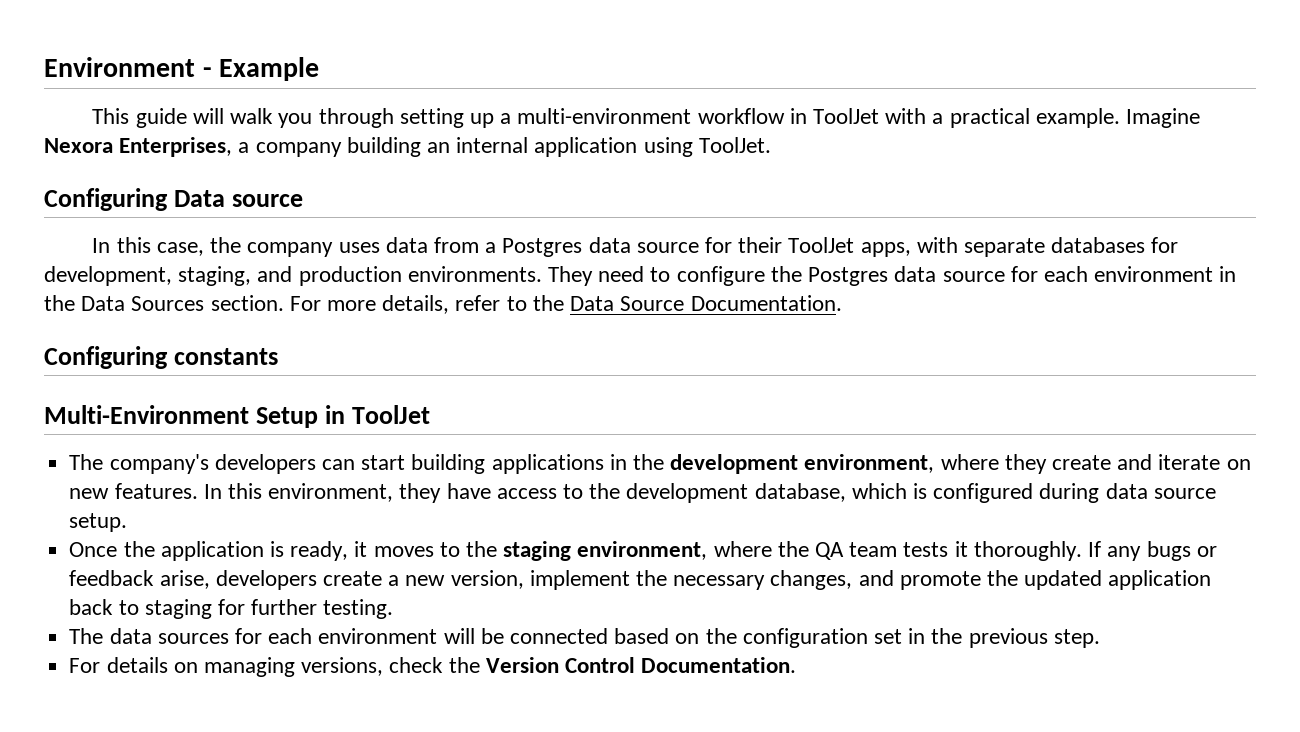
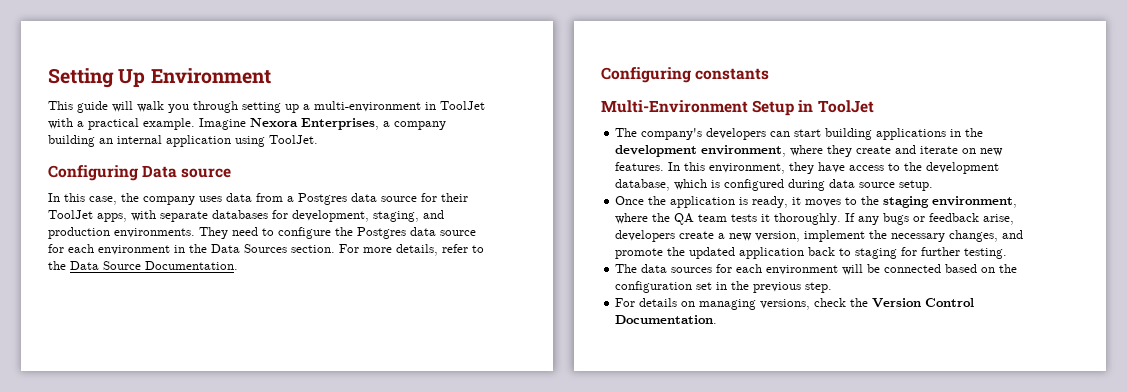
- Environment - Example
+ Setting Up Environment
- This guide will walk you through setting up a multi-environment workflow in ToolJet with a practical example.
+ This guide will walk you through setting up a multi-environment in ToolJet with a practical example.

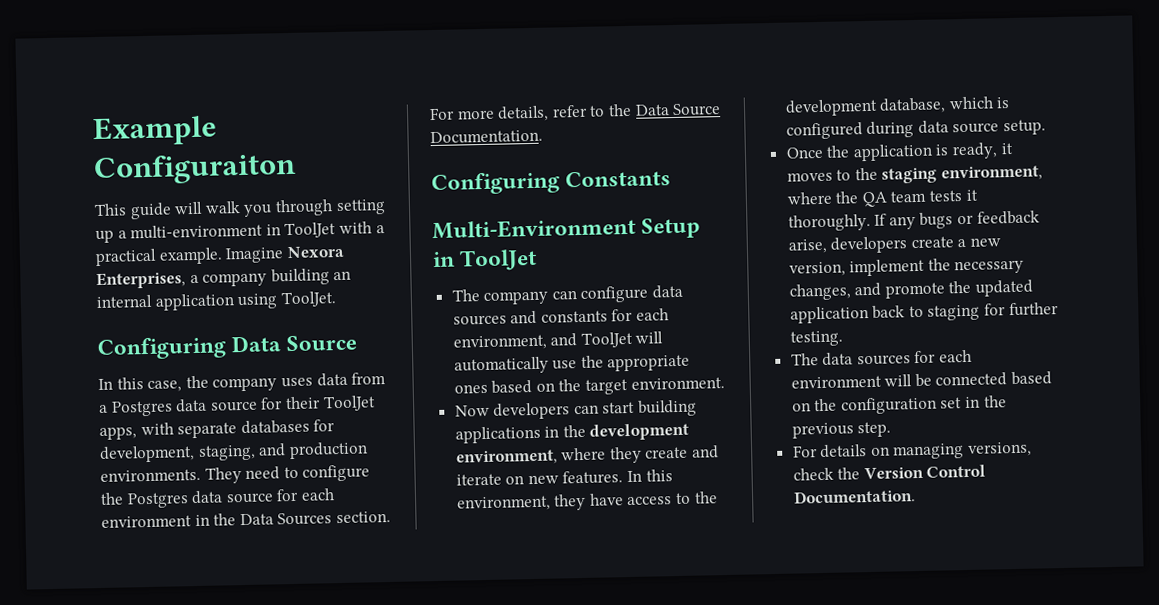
- Setting Up Environment
+ Example Configuraiton
- Configuring Data source
+ Configuring Data Source
- Configuring constants
+ Configuring Constants
- The company's developers can start building applications in the development environment, where they create and iterate on new features.
+ The company can configure data sources and constants for each environment, and ToolJet will automatically use the appropriate ones based on the target environment.
+ Now developers can start building applications in the development environment, where they create and iterate on new features.

